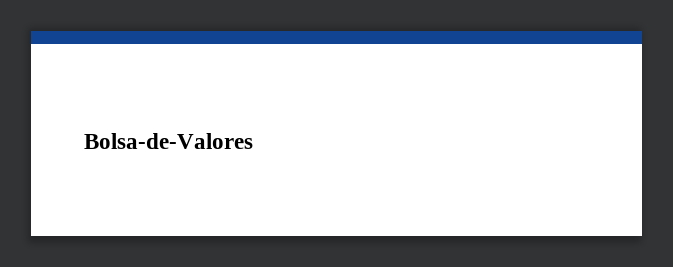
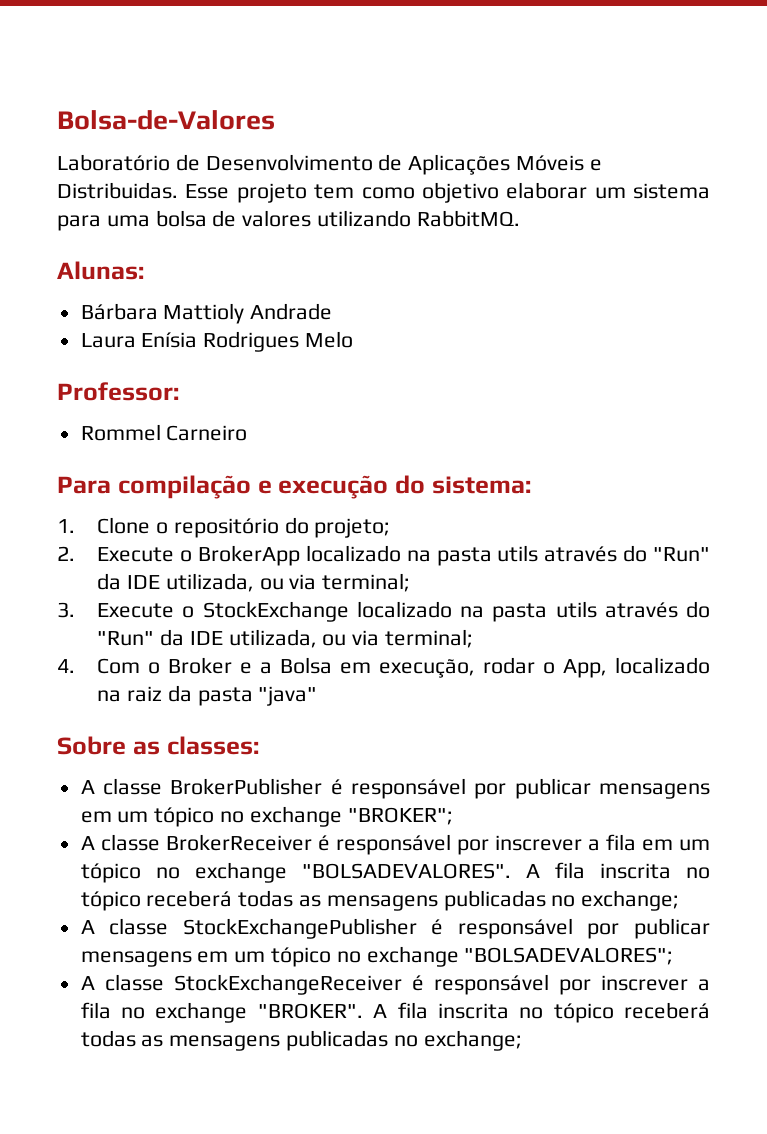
+ Laboratório de Desenvolvimento de Aplicações Móveis e Distribuidas. Esse projeto tem como objetivo elaborar um sistema para uma bolsa de valores utilizando RabbitMQ.
+ Alunas:
+ Bárbara Mattioly Andrade
+ Laura Enísia Rodrigues Melo
+ Professor:
+ Rommel Carneiro
+ Para compilação e execução do sistema:
+ 1. Clone o repositório do projeto;
+ 2. Execute o BrokerApp localizado na pasta utils através do "Run" da IDE utilizada, ou via terminal;
+ 3. Execute o StockExchange localizado na pasta utils através do "Run" da IDE utilizada, ou via terminal;
+ 4. Com o Broker e a Bolsa em execução, rodar o App, localizado na raiz da pasta "java"
+ Sobre as classes:
+ A classe BrokerPublisher é responsável por publicar mensagens em um tópico no exchange "BROKER";
+ A classe BrokerReceiver é responsável por inscrever a fila em um tópico no exchange "BOLSADEVALORES". A fila inscrita no tópico receberá todas as mensagens publicadas no exchange;
+ A classe StockExchangePublisher é responsável por publicar mensagens em um tópico no exchange "BOLSADEVALORES";
+ A classe StockExchangeReceiver é responsável por inscrever a fila no exchange "BROKER". A fila inscrita no tópico receberá todas as mensagens publicadas no exchange;

